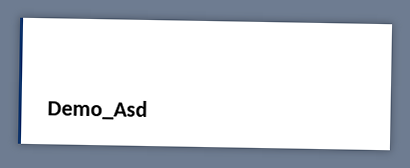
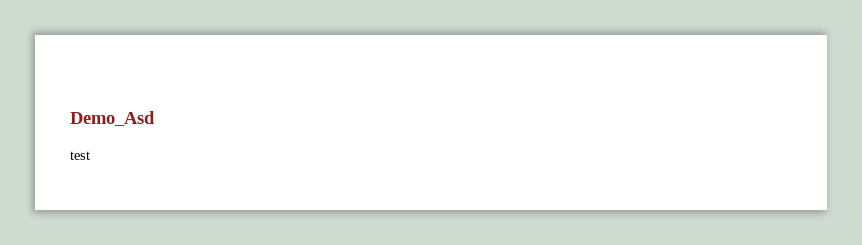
+ test

